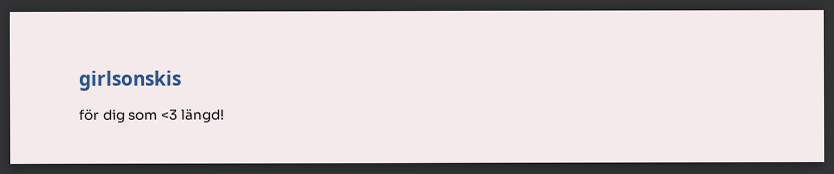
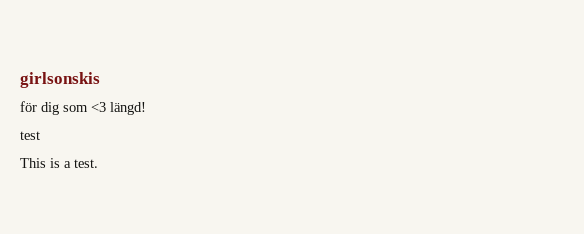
+ test
+ This is a test.

